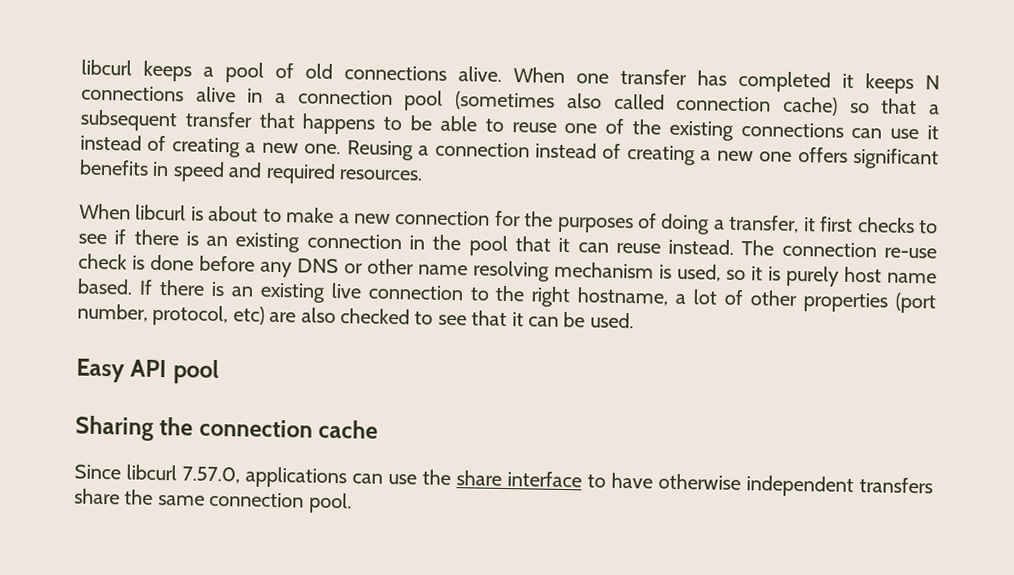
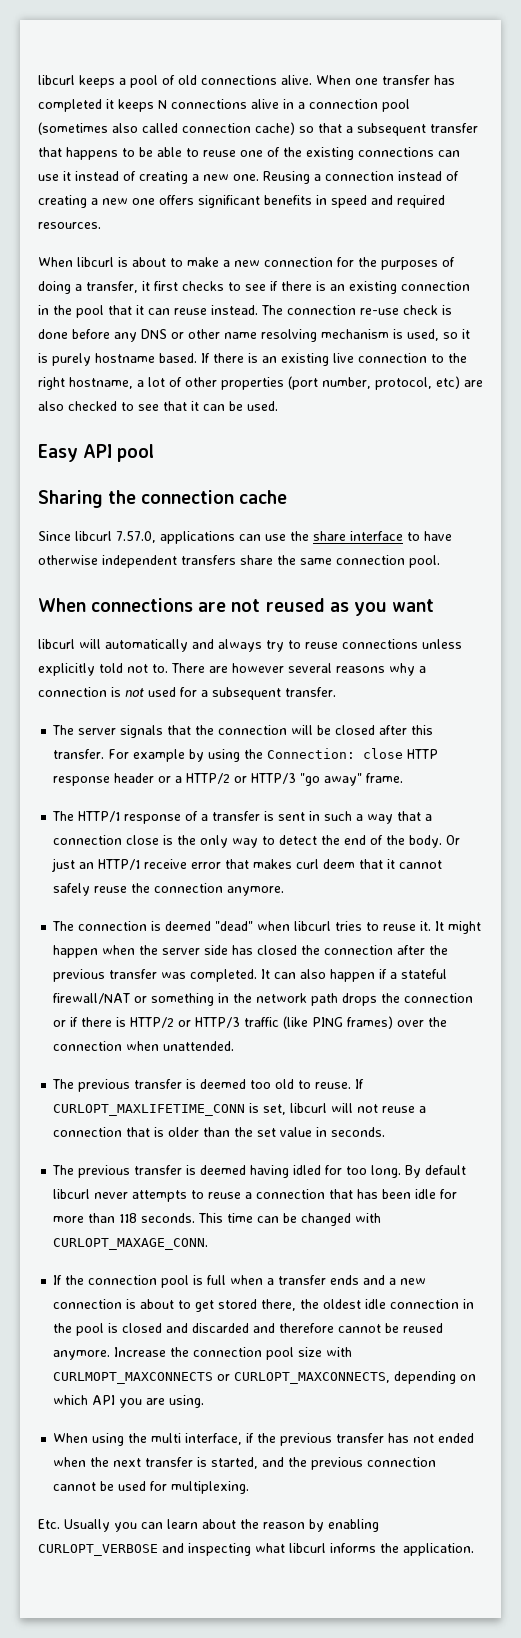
- The connection re-use check is done before any DNS or other name resolving mechanism is used, so it is purely host name based.
+ The connection re-use check is done before any DNS or other name resolving mechanism is used, so it is purely hostname based.
+ When connections are not reused as you want
+ libcurl will automatically and always try to reuse connections unless explicitly told not to. There are however several reasons why a connection is not used for a subsequent transfer.
+ The server signals that the connection will be closed after this transfer. For example by using the Connection: close HTTP response header or a HTTP/2 or HTTP/3 "go away" frame.
+ The HTTP/1 response of a transfer is sent in such a way that a connection close is the only way to detect the end of the body. Or just an HTTP/1 receive error that makes curl deem that it cannot safely reuse the connection anymore.
+ The connection is deemed "dead" when libcurl tries to reuse it. It might happen when the server side has closed the connection after the previous transfer was completed. It can also happen if a stateful firewall/NAT or something in the network path drops the connection or if there is HTTP/2 or HTTP/3 traffic (like PING frames) over the connection when unattended.
+ The previous transfer is deemed too old to reuse. If CURLOPT_MAXLIFETIME_CONN is set, libcurl will not reuse a connection that is older than the set value in seconds.
+ The previous transfer is deemed having idled for too long. By default libcurl never attempts to reuse a connection that has been idle for more than 118 seconds. This time can be changed with CURLOPT_MAXAGE_CONN.
+ If the connection pool is full when a transfer ends and a new connection is about to get stored there, the oldest idle connection in the pool is closed and discarded and therefore cannot be reused anymore. Increase the connection pool size with CURLMOPT_MAXCONNECTS or CURLOPT_MAXCONNECTS, depending on which API you are using.
+ When using the multi interface, if the previous transfer has not ended when the next transfer is started, and the previous connection cannot be used for multiplexing.
+ Etc. Usually you can learn about the reason by enabling CURLOPT_VERBOSE and inspecting what libcurl informs the application.

